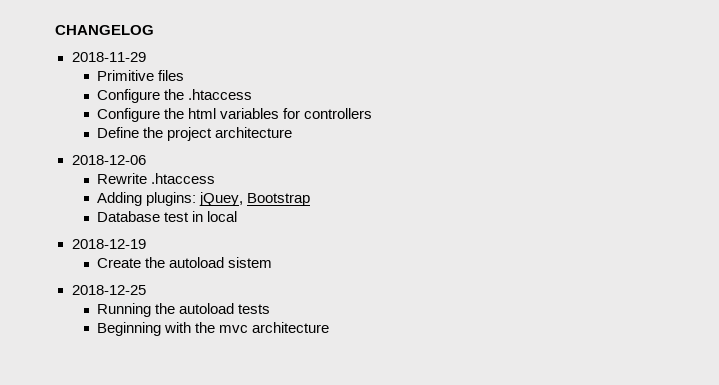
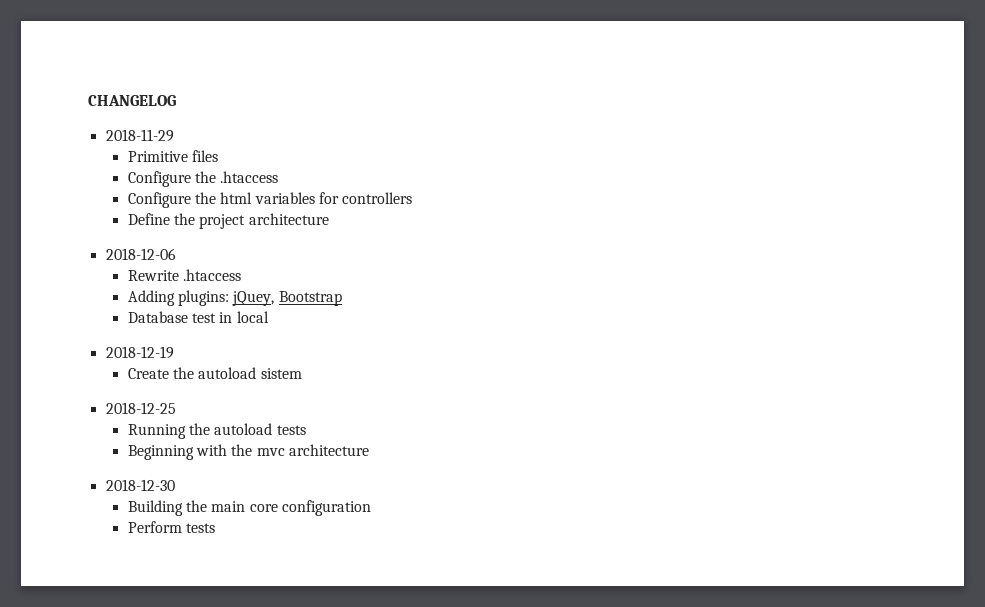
+ 2018-12-30
+ Building the main core configuration
+ Perform tests

